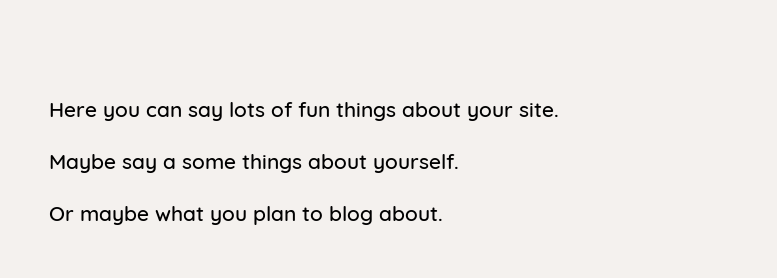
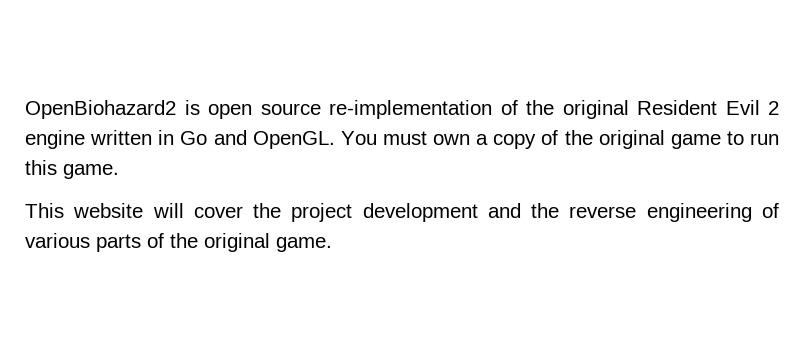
- Here you can say lots of fun things about your site.
- Maybe say a some things about yourself.
- Or maybe what you plan to blog about.
+ OpenBiohazard2 is open source re-implementation of the original Resident Evil 2 engine written in Go and OpenGL. You must own a copy of the original game to run this game.
+ This website will cover the project development and the reverse engineering of various parts of the original game.

